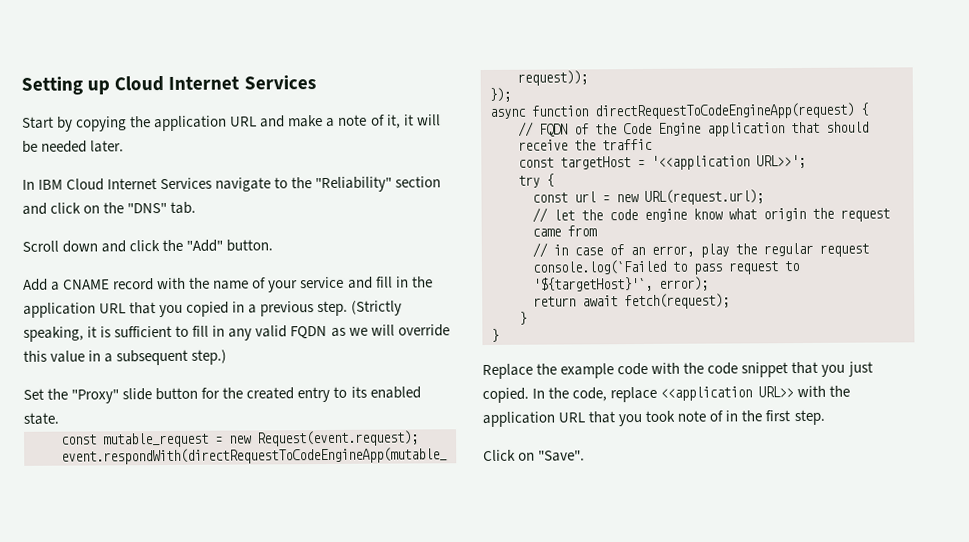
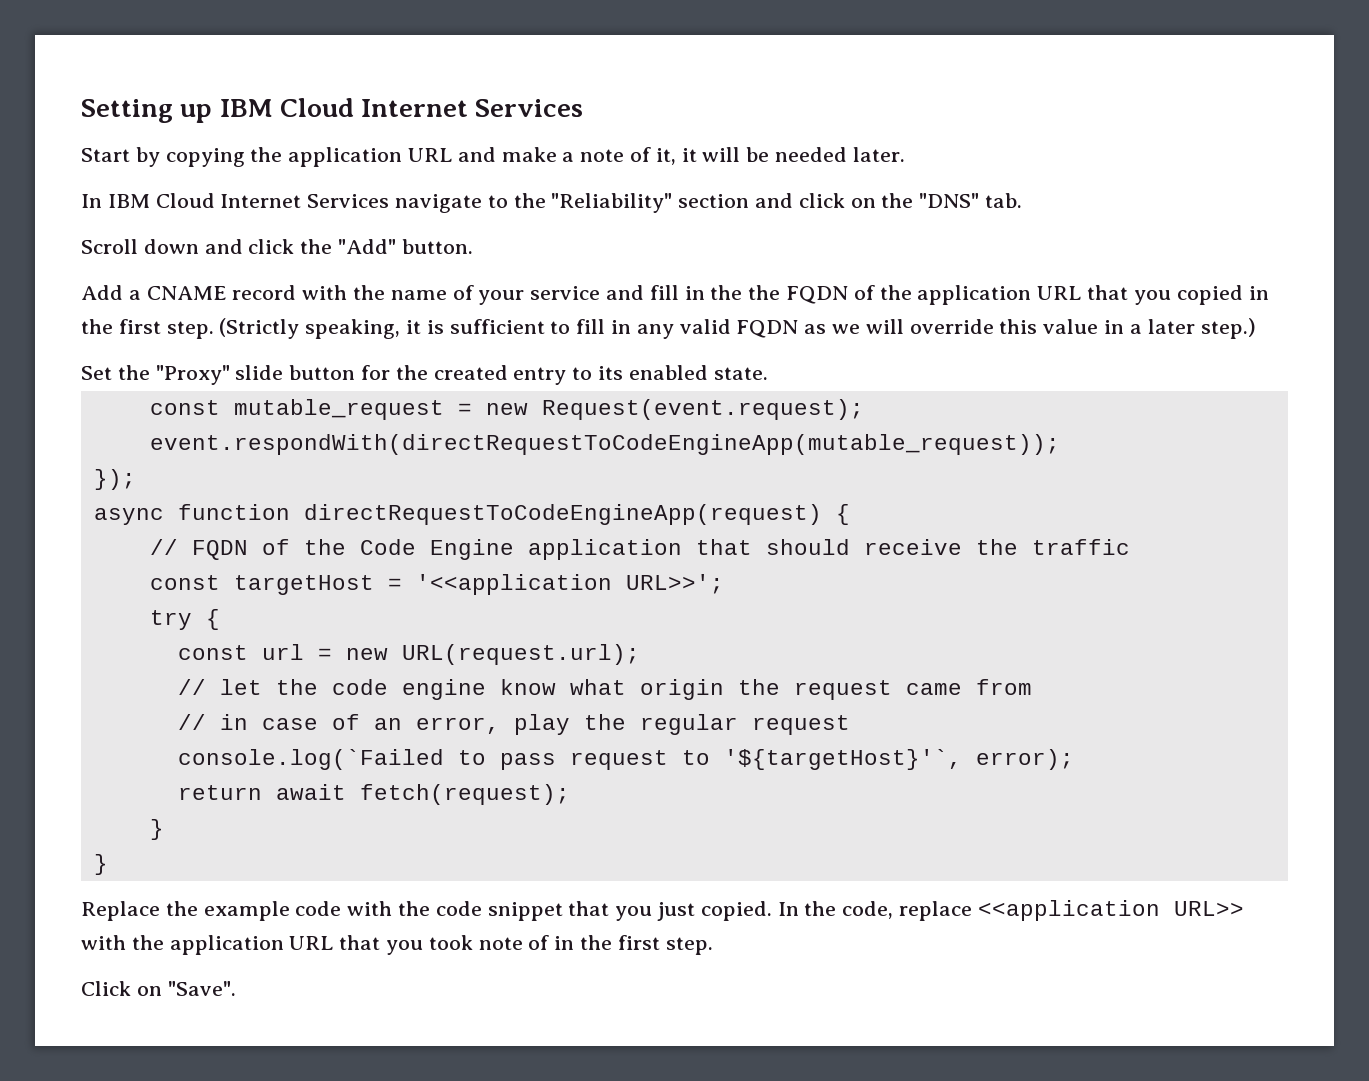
- Setting up Cloud Internet Services
+ Setting up IBM Cloud Internet Services
- Add a CNAME record with the name of your service and fill in the application URL that you copied in a previous step.
+ Add a CNAME record with the name of your service and fill in the the FQDN of the application URL that you copied in the first step.
- (Strictly speaking, it is sufficient to fill in any valid FQDN as we will override this value in a subsequent step.)
+ (Strictly speaking, it is sufficient to fill in any valid FQDN as we will override this value in a later step.)

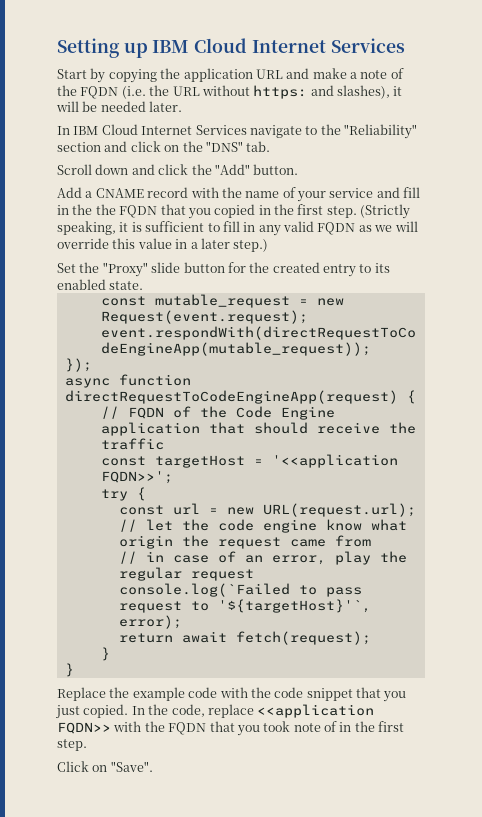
- Start by copying the application URL and make a note of it, it will be needed later.
+ Start by copying the application URL and make a note of the FQDN (i.e. the URL without https: and slashes), it will be needed later.
- Add a CNAME record with the name of your service and fill in the the FQDN of the application URL that you copied in the first step.
+ Add a CNAME record with the name of your service and fill in the the FQDN that you copied in the first step.
- const targetHost = '<<application URL>>';
+ const targetHost = '<<application FQDN>>';
- In the code, replace <<application URL>> with the application URL that you took note of in the first step.
+ In the code, replace <<application FQDN>> with the FQDN that you took note of in the first step.

